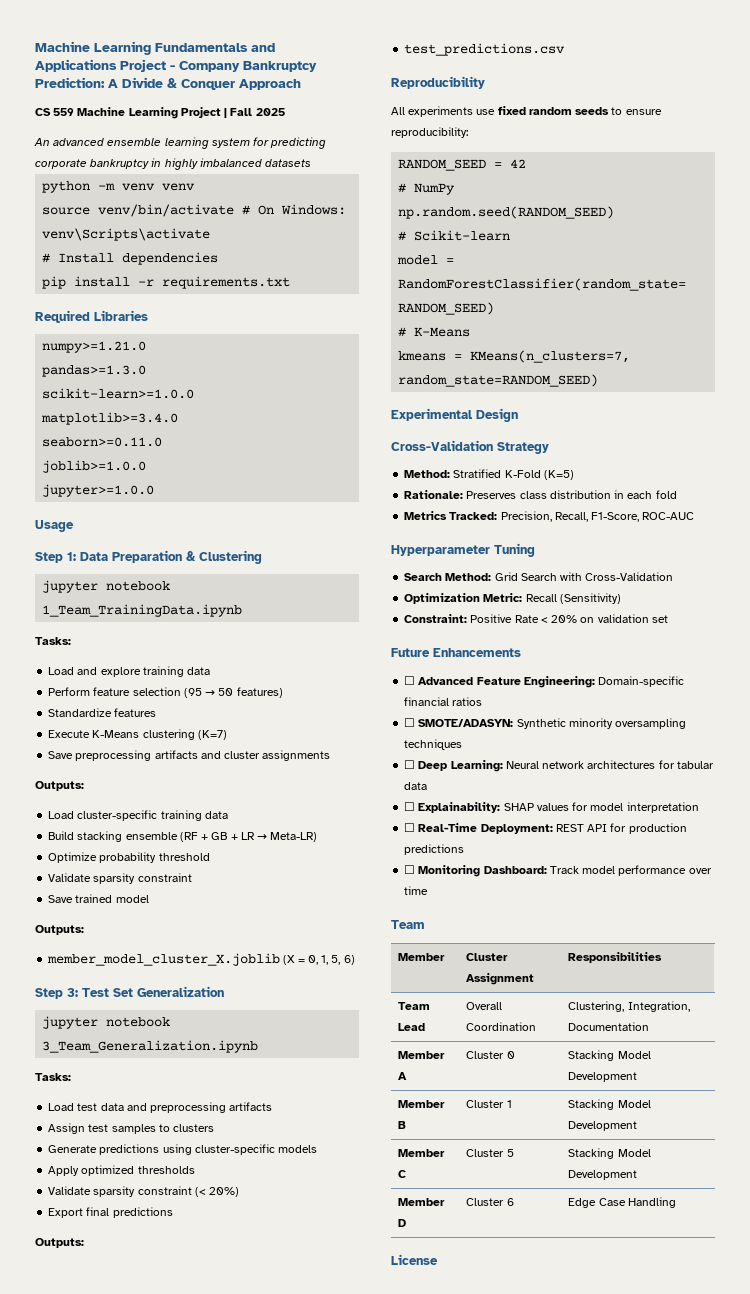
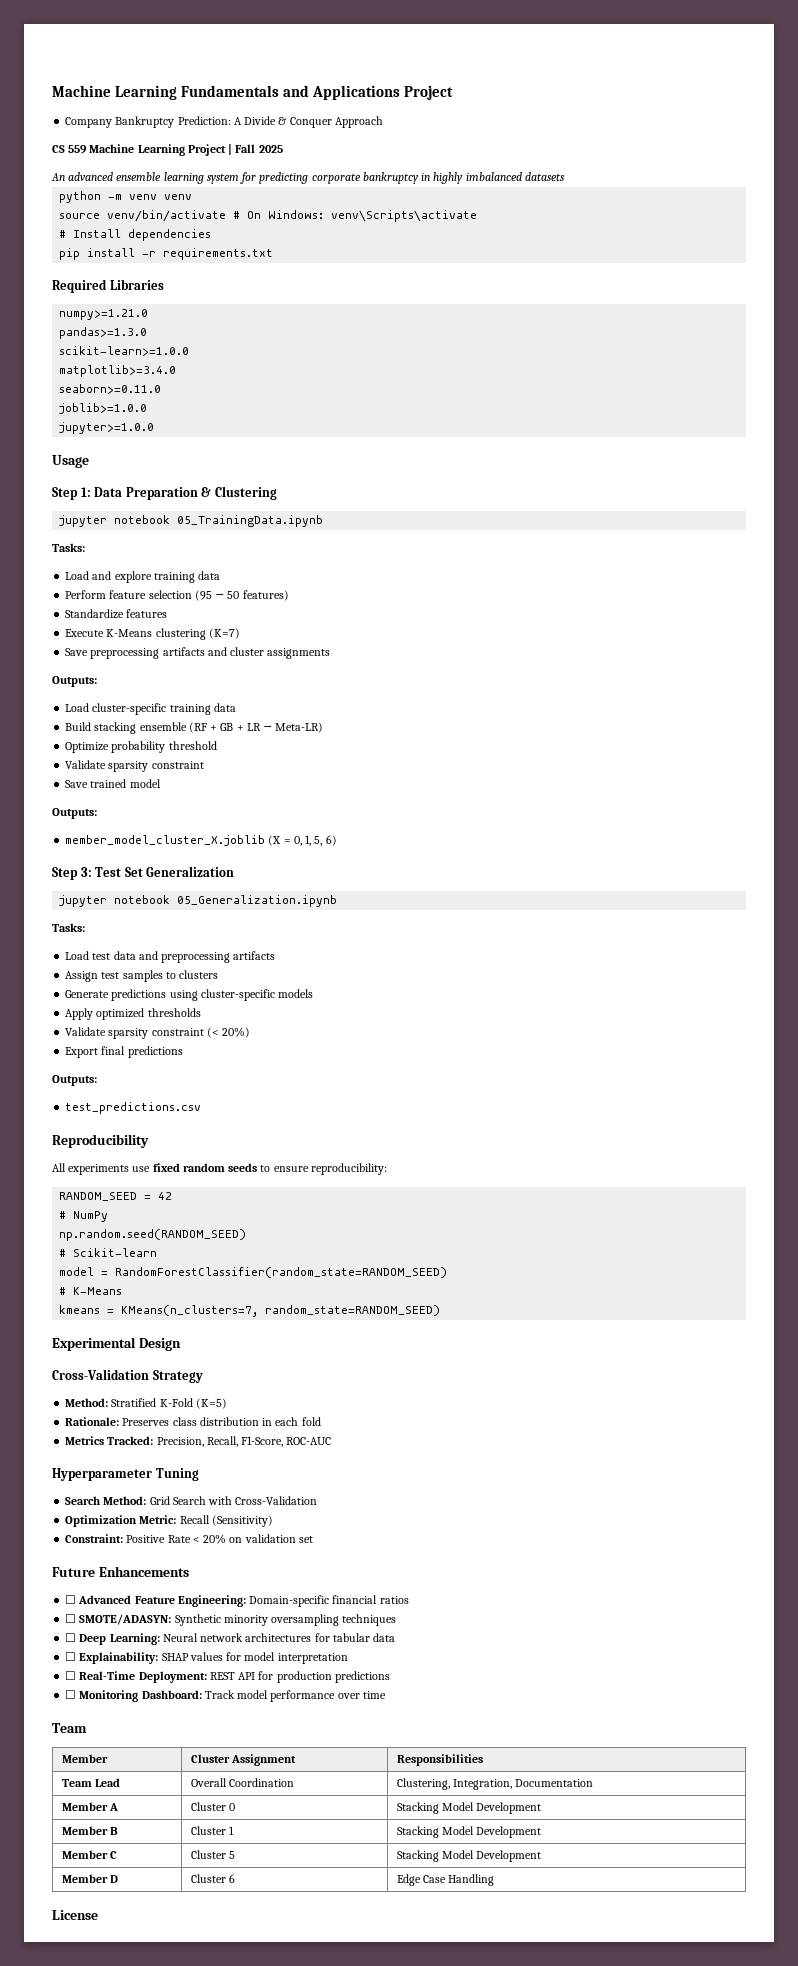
- Machine Learning Fundamentals and Applications Project - Company Bankruptcy Prediction: A Divide & Conquer Approach
+ Machine Learning Fundamentals and Applications Project
+ Company Bankruptcy Prediction: A Divide & Conquer Approach
- jupyter notebook 1_Team_TrainingData.ipynb
+ jupyter notebook 05_TrainingData.ipynb
- jupyter notebook 3_Team_Generalization.ipynb
+ jupyter notebook 05_Generalization.ipynb

